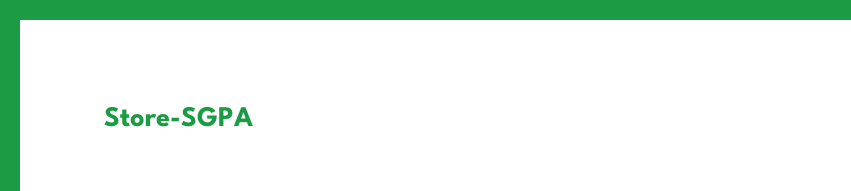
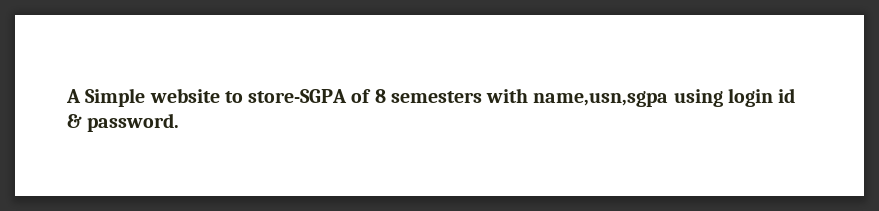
- Store-SGPA
+ A Simple website to store-SGPA of 8 semesters with name,usn,sgpa using login id & password.

